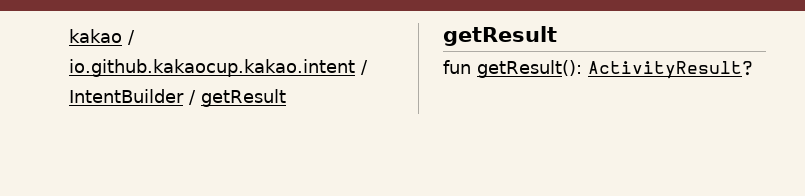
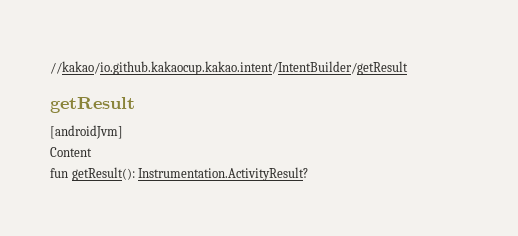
- kakao / io.github.kakaocup.kakao.intent / IntentBuilder / getResult
+ //kakao/io.github.kakaocup.kakao.intent/IntentBuilder/getResult
  getResult
+ [androidJvm]
+ Content
- fun getResult(): ActivityResult?
+ fun getResult(): Instrumentation.ActivityResult?

